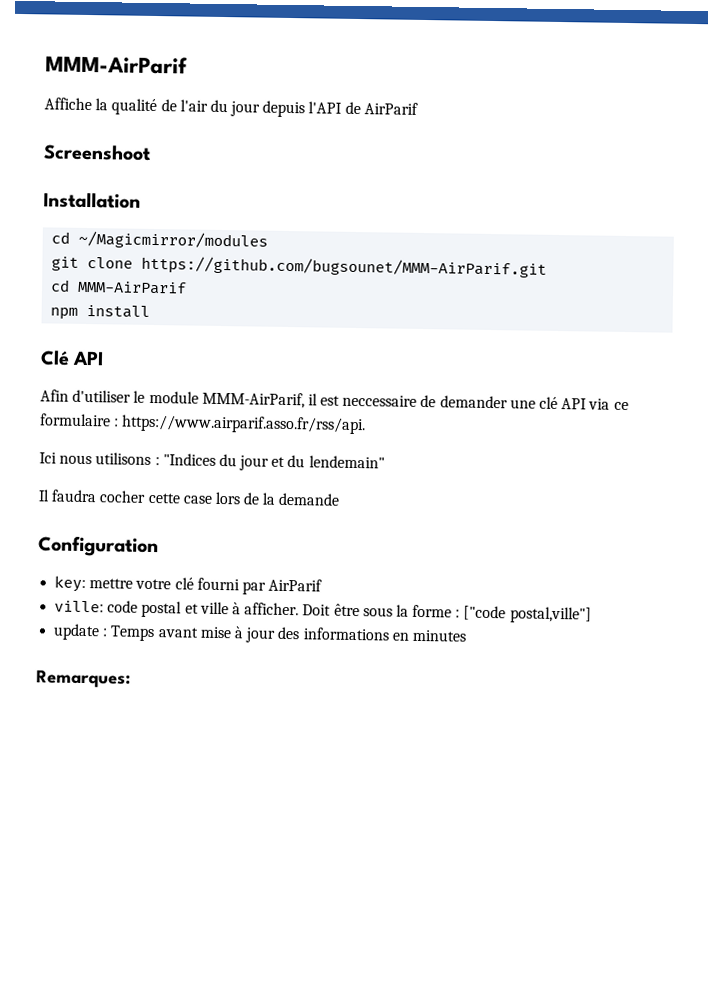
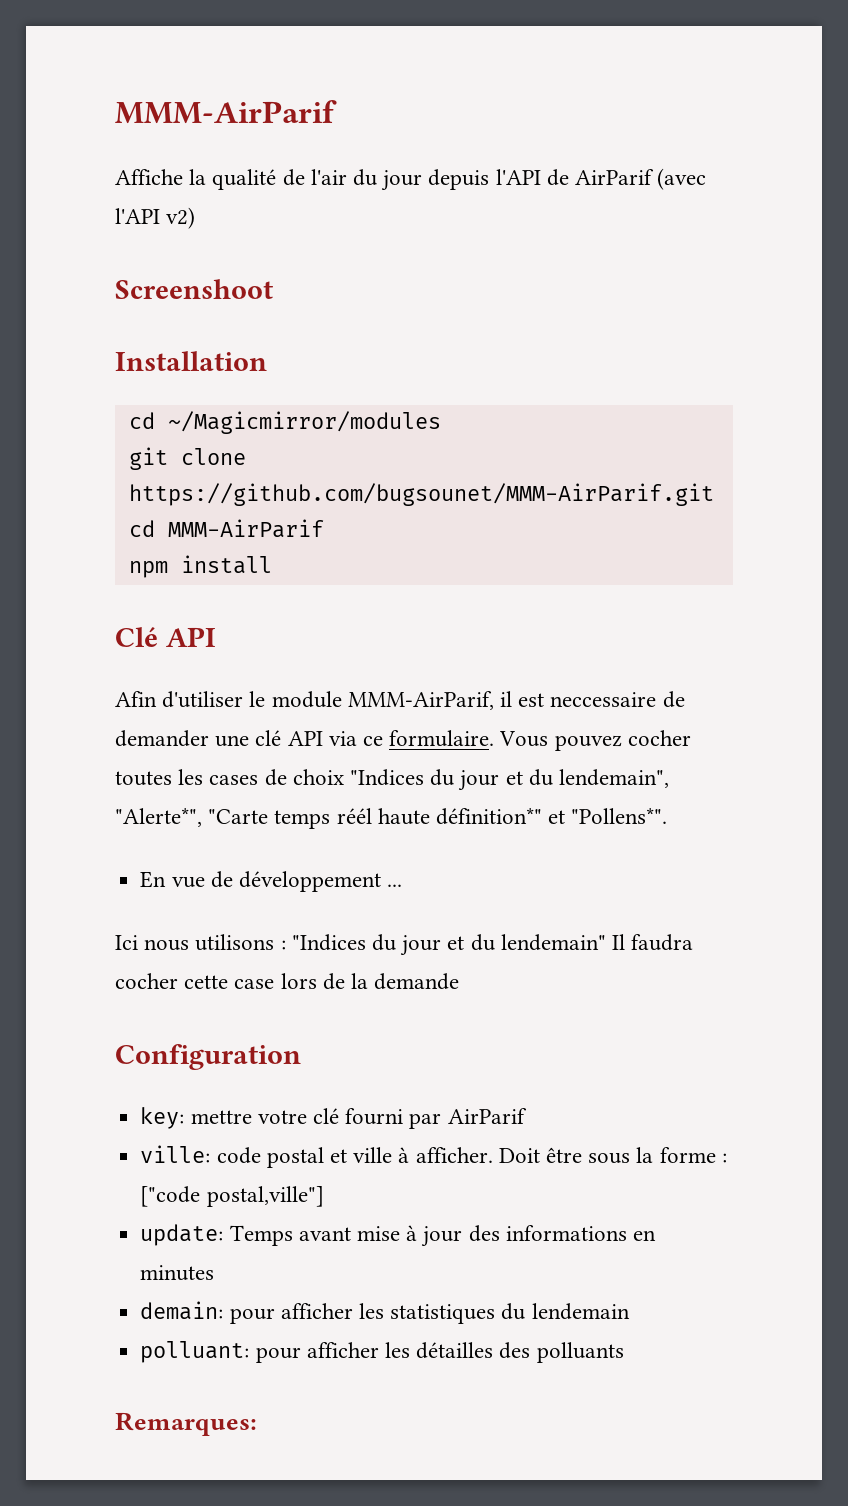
- Affiche la qualité de l'air du jour depuis l'API de AirParif
+ Affiche la qualité de l'air du jour depuis l'API de AirParif (avec l'API v2)
- Afin d'utiliser le module MMM-AirParif, il est neccessaire de demander une clé API via ce formulaire : https://www.airparif.asso.fr/rss/api.
+ Afin d'utiliser le module MMM-AirParif, il est neccessaire de demander une clé API via ce formulaire. Vous pouvez cocher toutes les cases de choix "Indices du jour et du lendemain", "Alerte*", "Carte temps réél haute définition*" et "Pollens*".
+ En vue de développement ...
- Ici nous utilisons : "Indices du jour et du lendemain"
- Il faudra cocher cette case lors de la demande
+ Ici nous utilisons : "Indices du jour et du lendemain" Il faudra cocher cette case lors de la demande
- update : Temps avant mise à jour des informations en minutes
+ update: Temps avant mise à jour des informations en minutes
+ demain: pour afficher les statistiques du lendemain
+ polluant: pour afficher les détailles des polluants

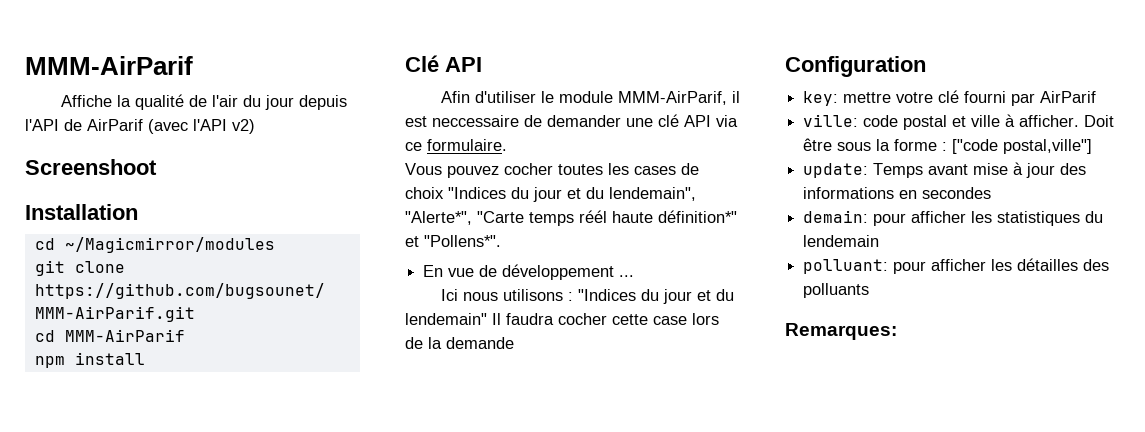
- Afin d'utiliser le module MMM-AirParif, il est neccessaire de demander une clé API via ce formulaire. Vous pouvez cocher toutes les cases de choix "Indices du jour et du lendemain", "Alerte*", "Carte temps réél haute définition*" et "Pollens*".
+ Afin d'utiliser le module MMM-AirParif, il est neccessaire de demander une clé API via ce formulaire.
+ Vous pouvez cocher toutes les cases de choix "Indices du jour et du lendemain", "Alerte*", "Carte temps réél haute définition*" et "Pollens*".
- update: Temps avant mise à jour des informations en minutes
+ update: Temps avant mise à jour des informations en secondes

